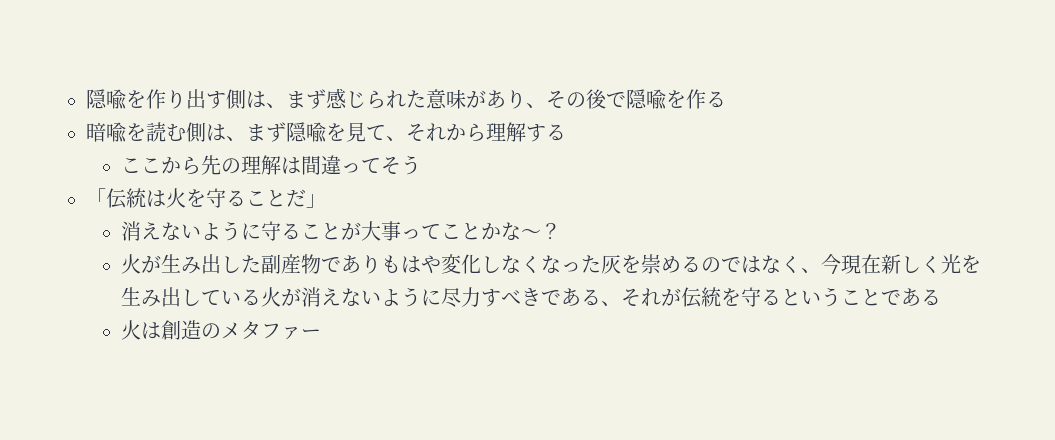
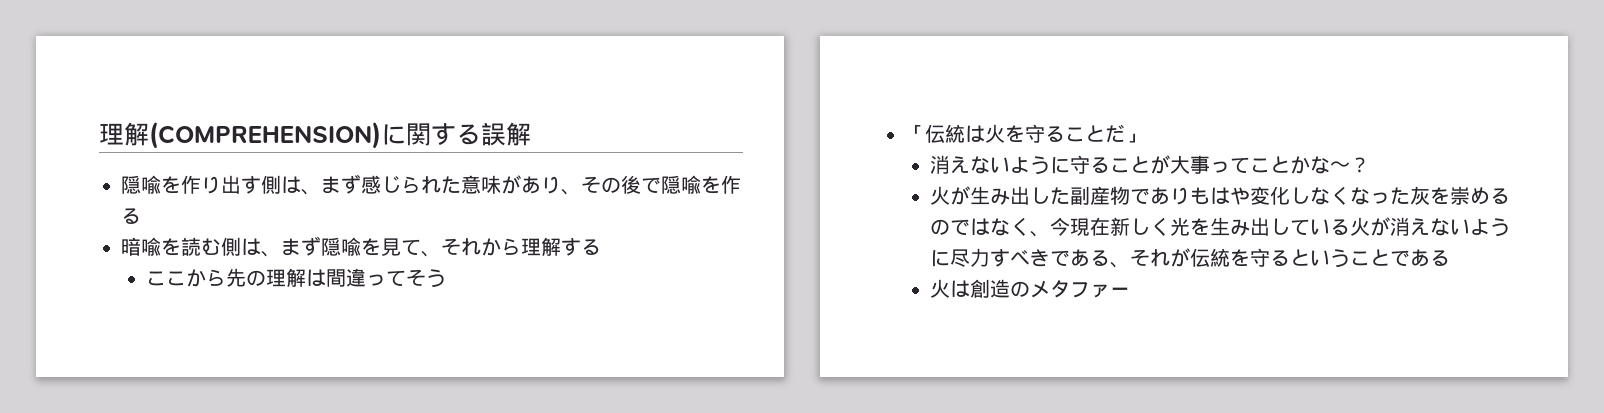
+ 理解(COMPREHENSION)に関する誤解

